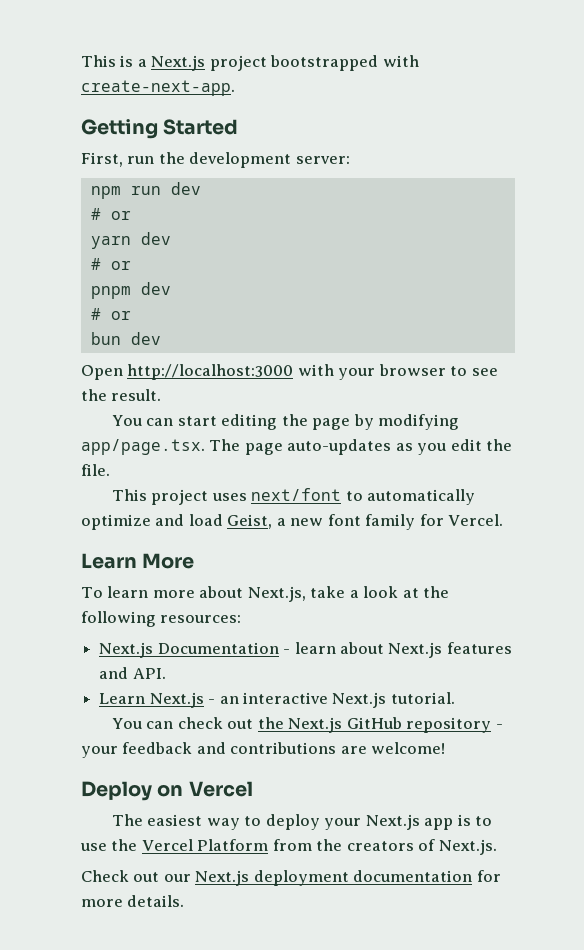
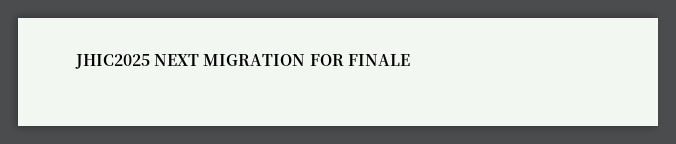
- This is a Next.js project bootstrapped with create-next-app.
- Getting Started
- First, run the development server:
- npm run dev
- # or
- yarn dev
- # or
- pnpm dev
- # or
- bun dev
- Open http://localhost:3000 with your browser to see the result.
- You can start editing the page by modifying app/page.tsx. The page auto-updates as you edit the file.
- This project uses next/font to automatically optimize and load Geist, a new font family for Vercel.
- Learn More
- To learn more about Next.js, take a look at the following resources:
- Next.js Documentation - learn about Next.js features and API.
- Learn Next.js - an interactive Next.js tutorial.
- You can check out the Next.js GitHub repository - your feedback and contributions are welcome!
- Deploy on Vercel
- The easiest way to deploy your Next.js app is to use the Vercel Platform from the creators of Next.js.
- Check out our Next.js deployment documentation for more details.
+ JHIC2025 NEXT MIGRATION FOR FINALE

